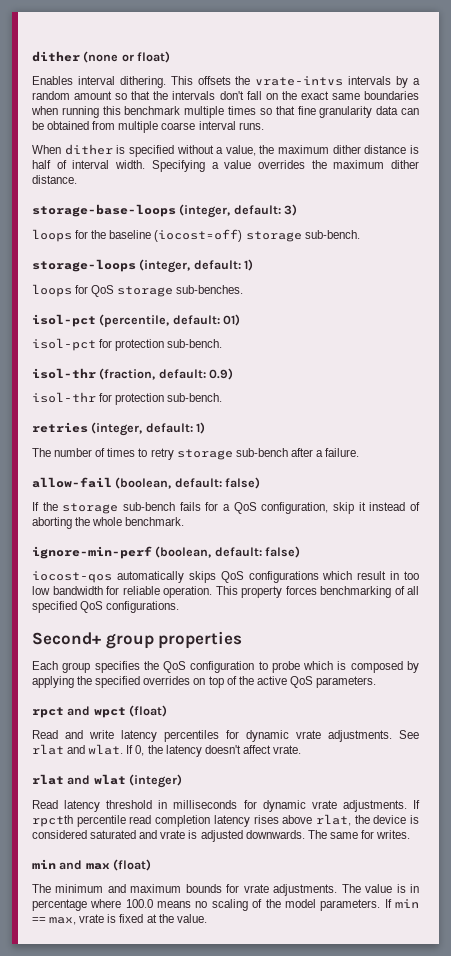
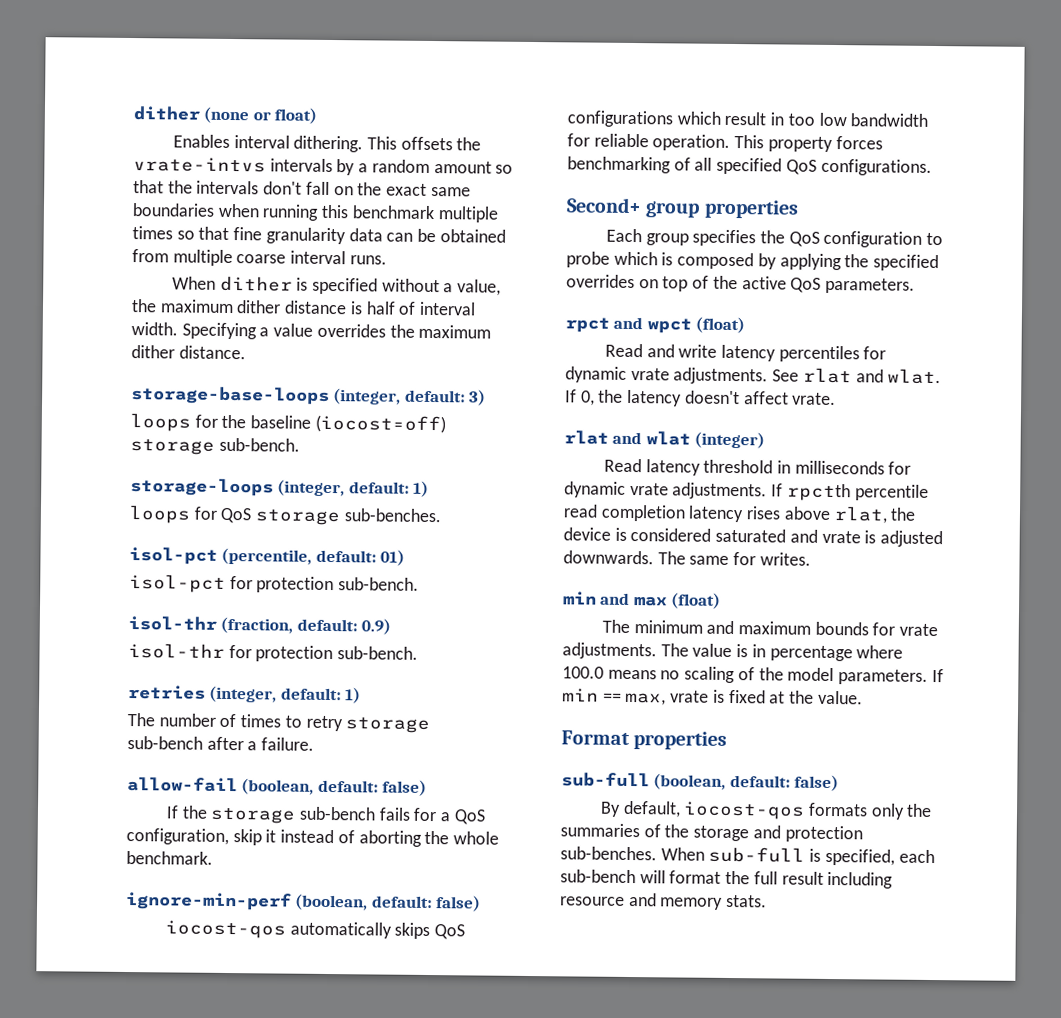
+ Format properties
+ sub-full (boolean, default: false)
+ By default, iocost-qos formats only the summaries of the storage and protection sub-benches. When sub-full is specified, each sub-bench will format the full result including resource and memory stats.

